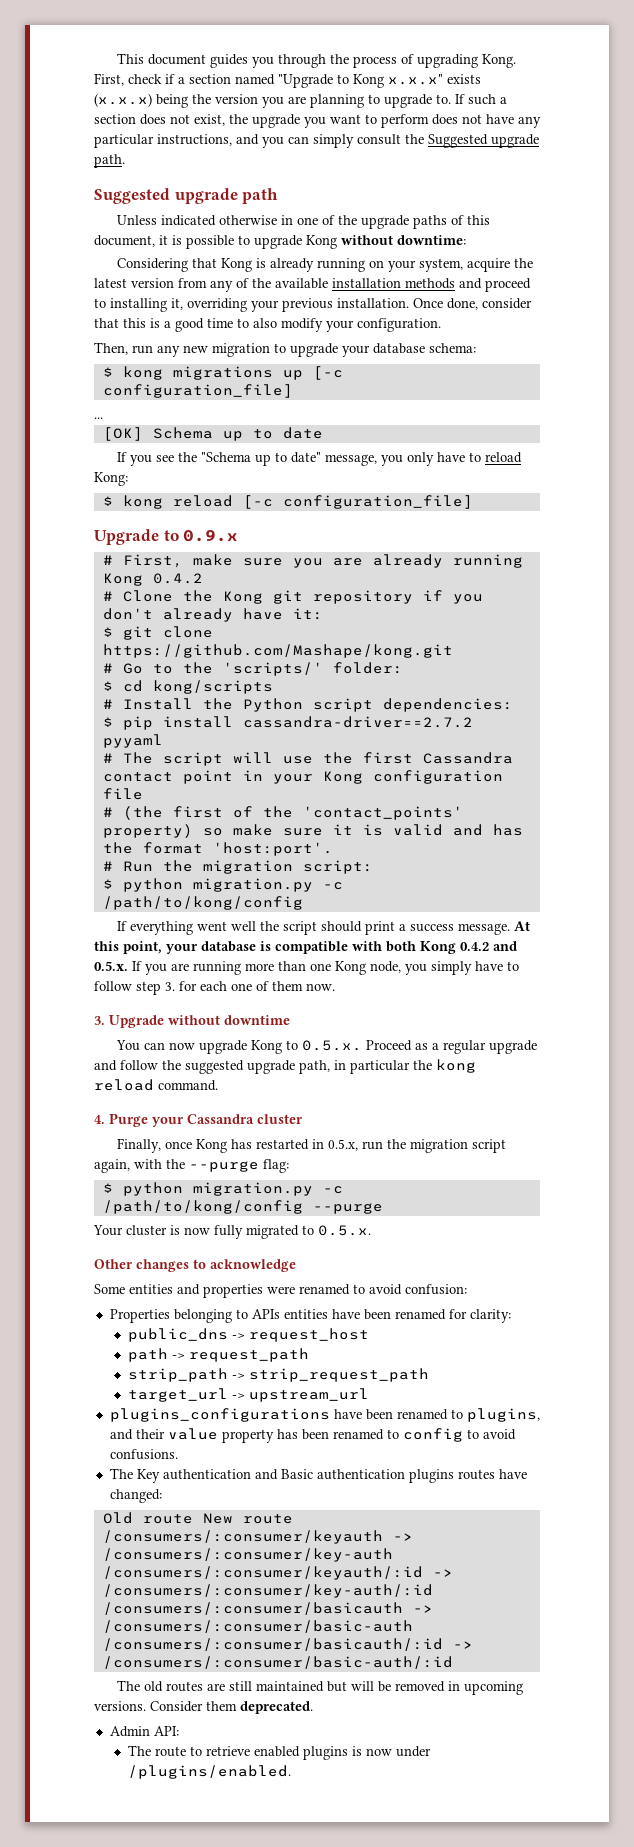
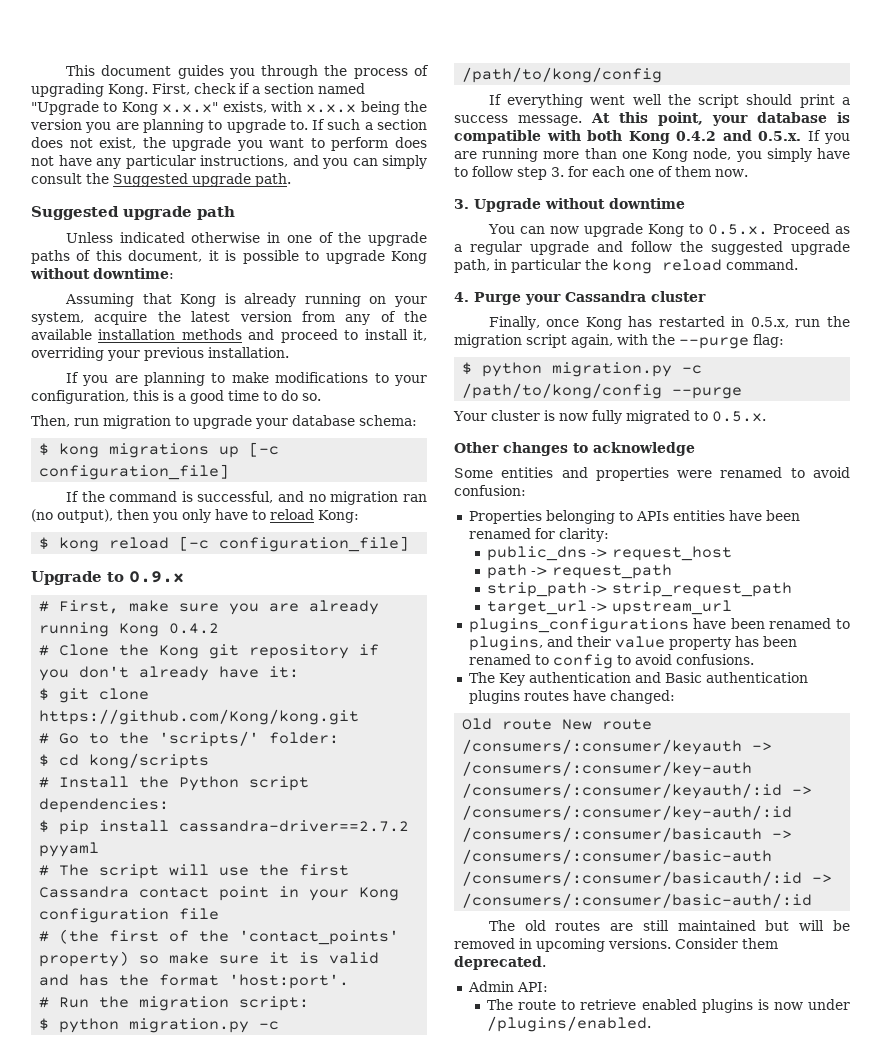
- First, check if a section named "Upgrade to Kong x.x.x" exists (x.x.x) being the version you are planning to upgrade to.
+ First, check if a section named "Upgrade to Kong x.x.x" exists, with x.x.x being the version you are planning to upgrade to.
- Considering that Kong is already running on your system, acquire the latest version from any of the available installation methods and proceed to installing it, overriding your previous installation. Once done, consider that this is a good time to also modify your configuration.
+ Assuming that Kong is already running on your system, acquire the latest version from any of the available installation methods and proceed to install it, overriding your previous installation.
+ If you are planning to make modifications to your configuration, this is a good time to do so.
- Then, run any new migration to upgrade your database schema:
+ Then, run migration to upgrade your database schema:
- ...
- [OK] Schema up to date
- If you see the "Schema up to date" message, you only have to reload Kong:
+ If the command is successful, and no migration ran (no output), then you only have to reload Kong:
- $ git clone https://github.com/Mashape/kong.git
+ $ git clone https://github.com/Kong/kong.git

